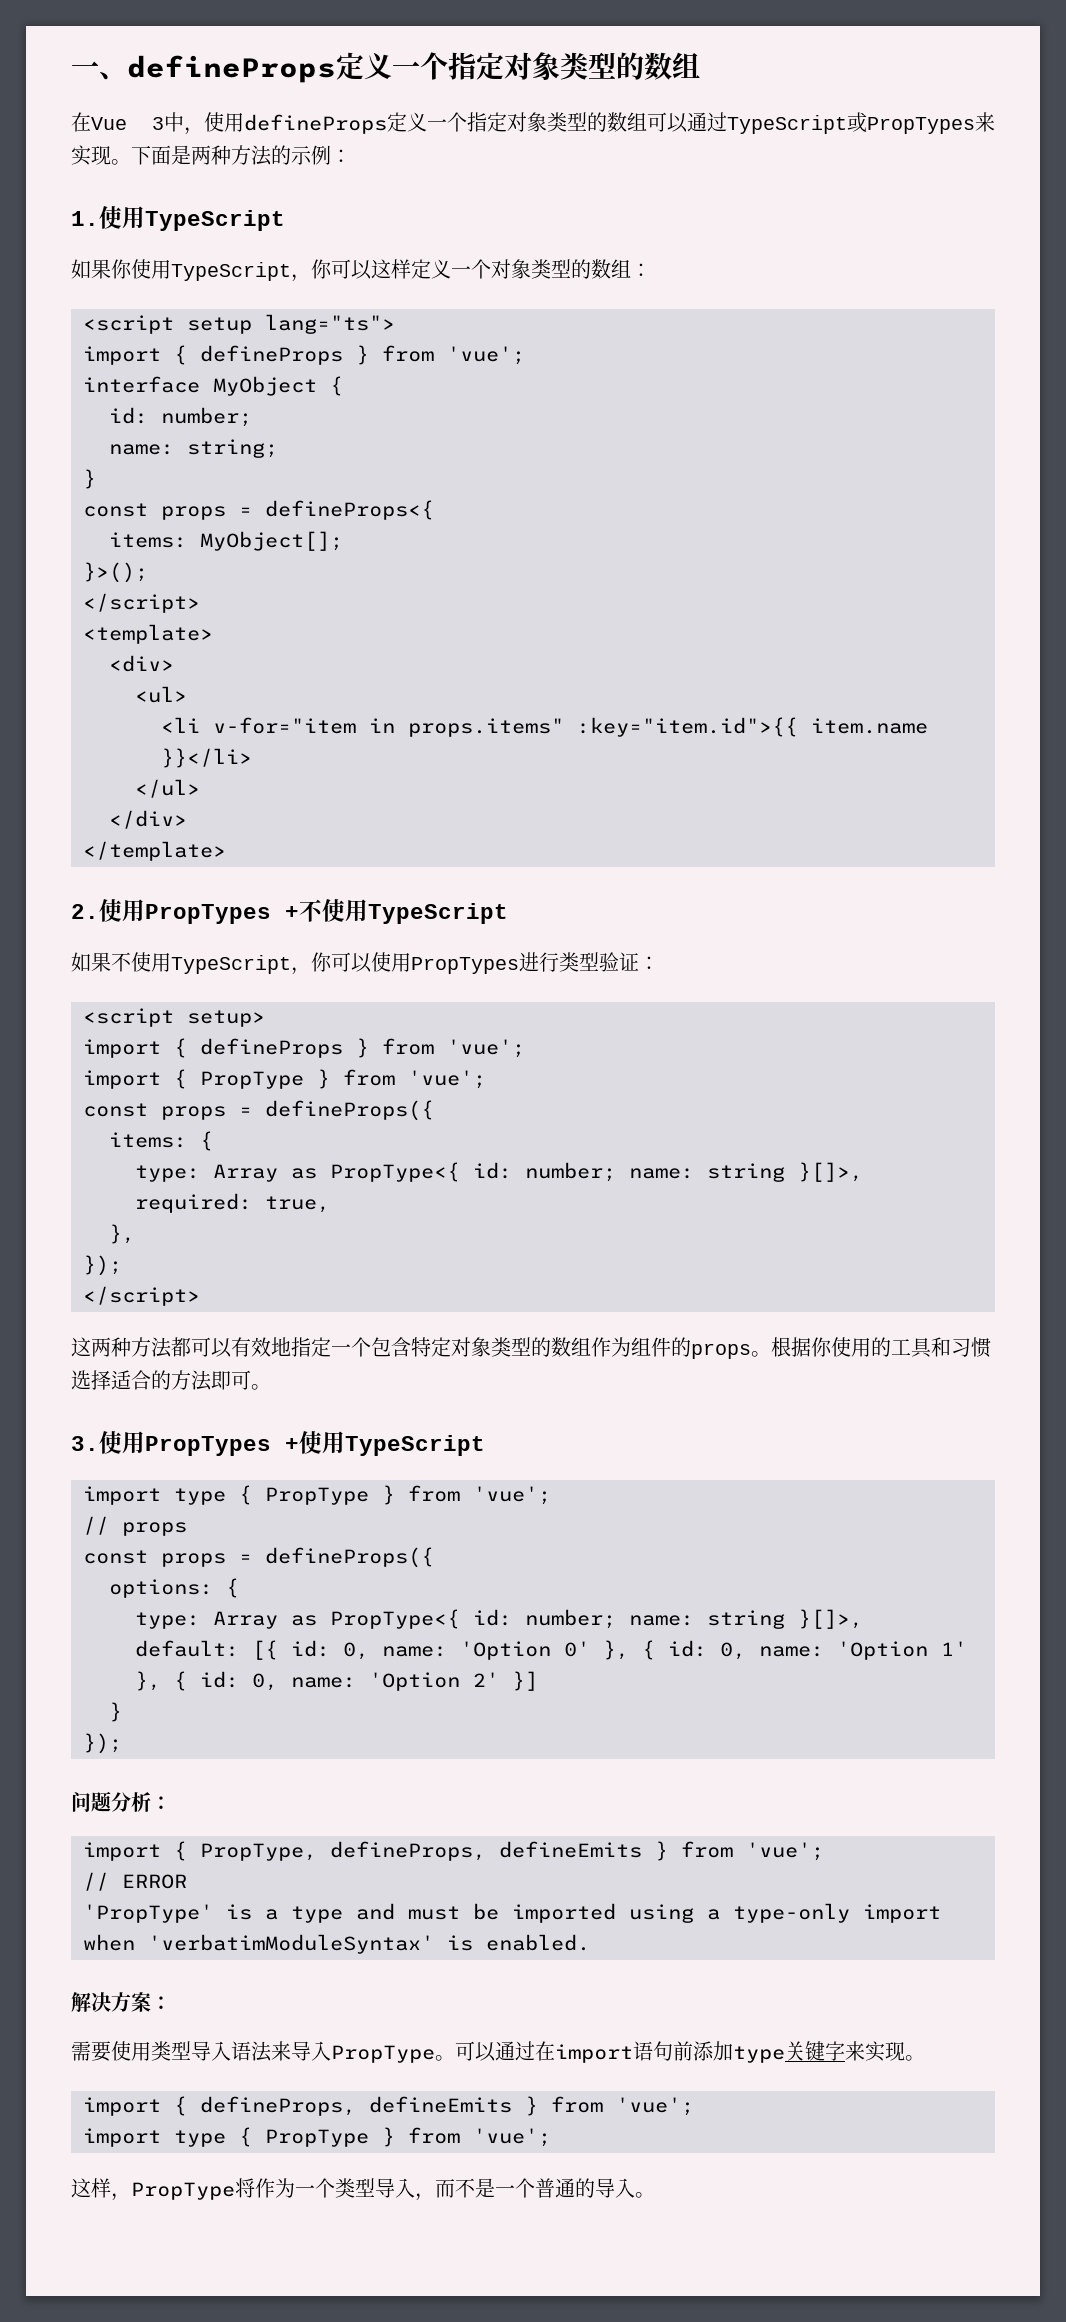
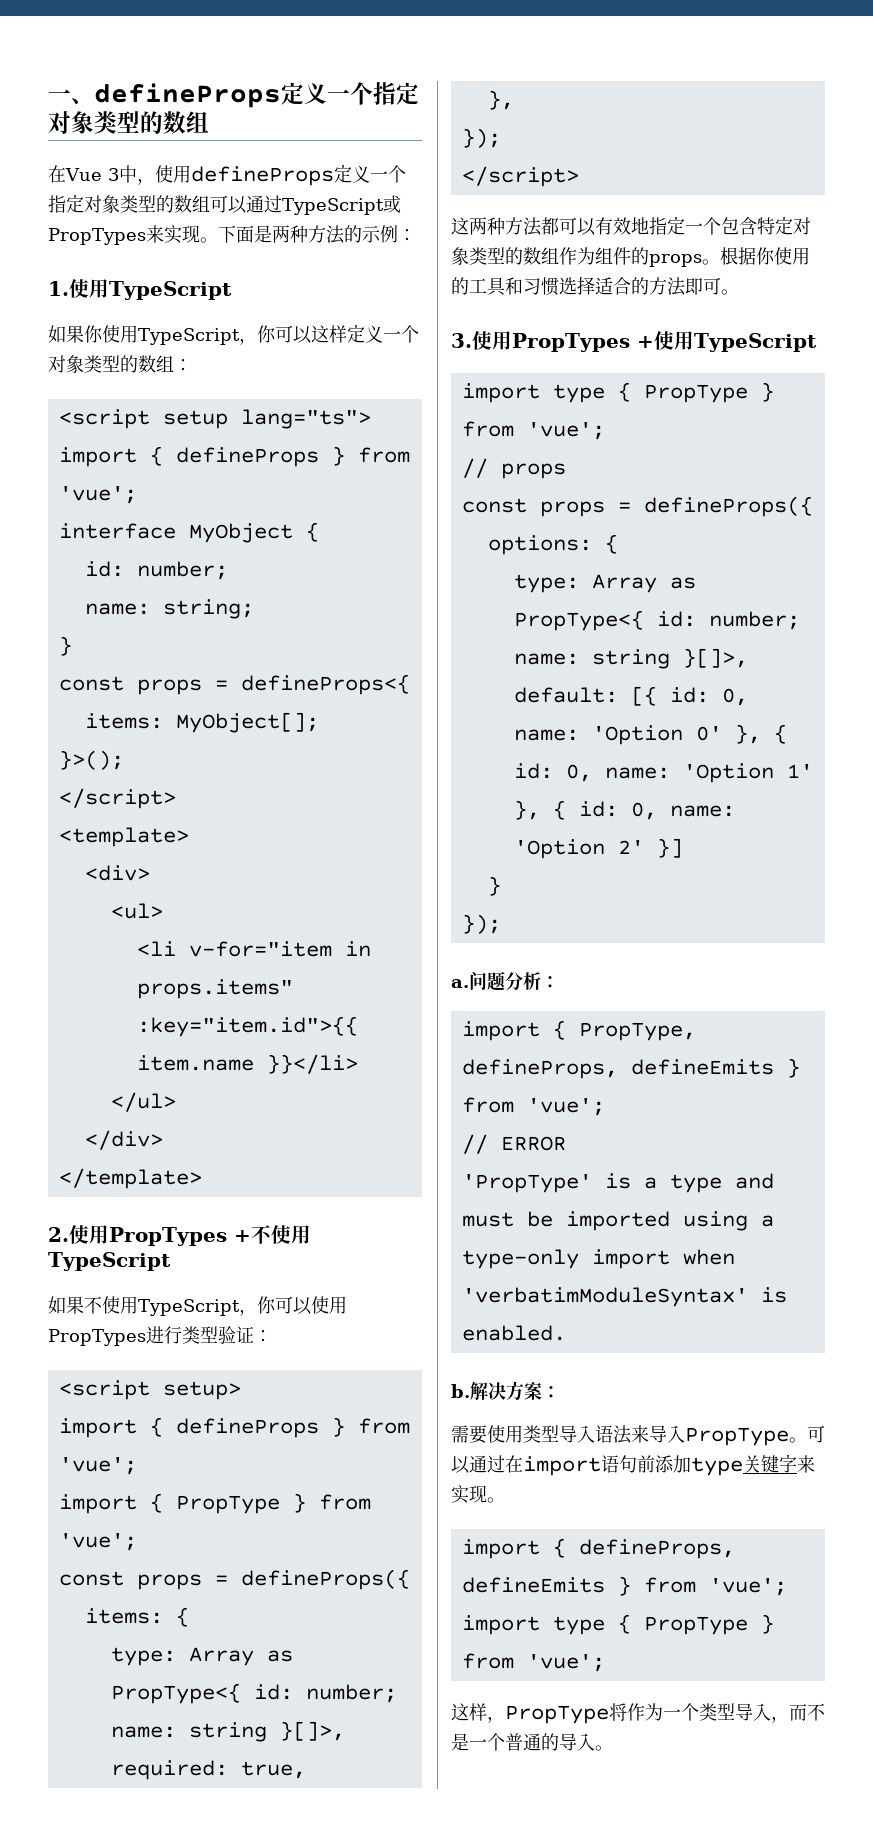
+ a.
+ b.

